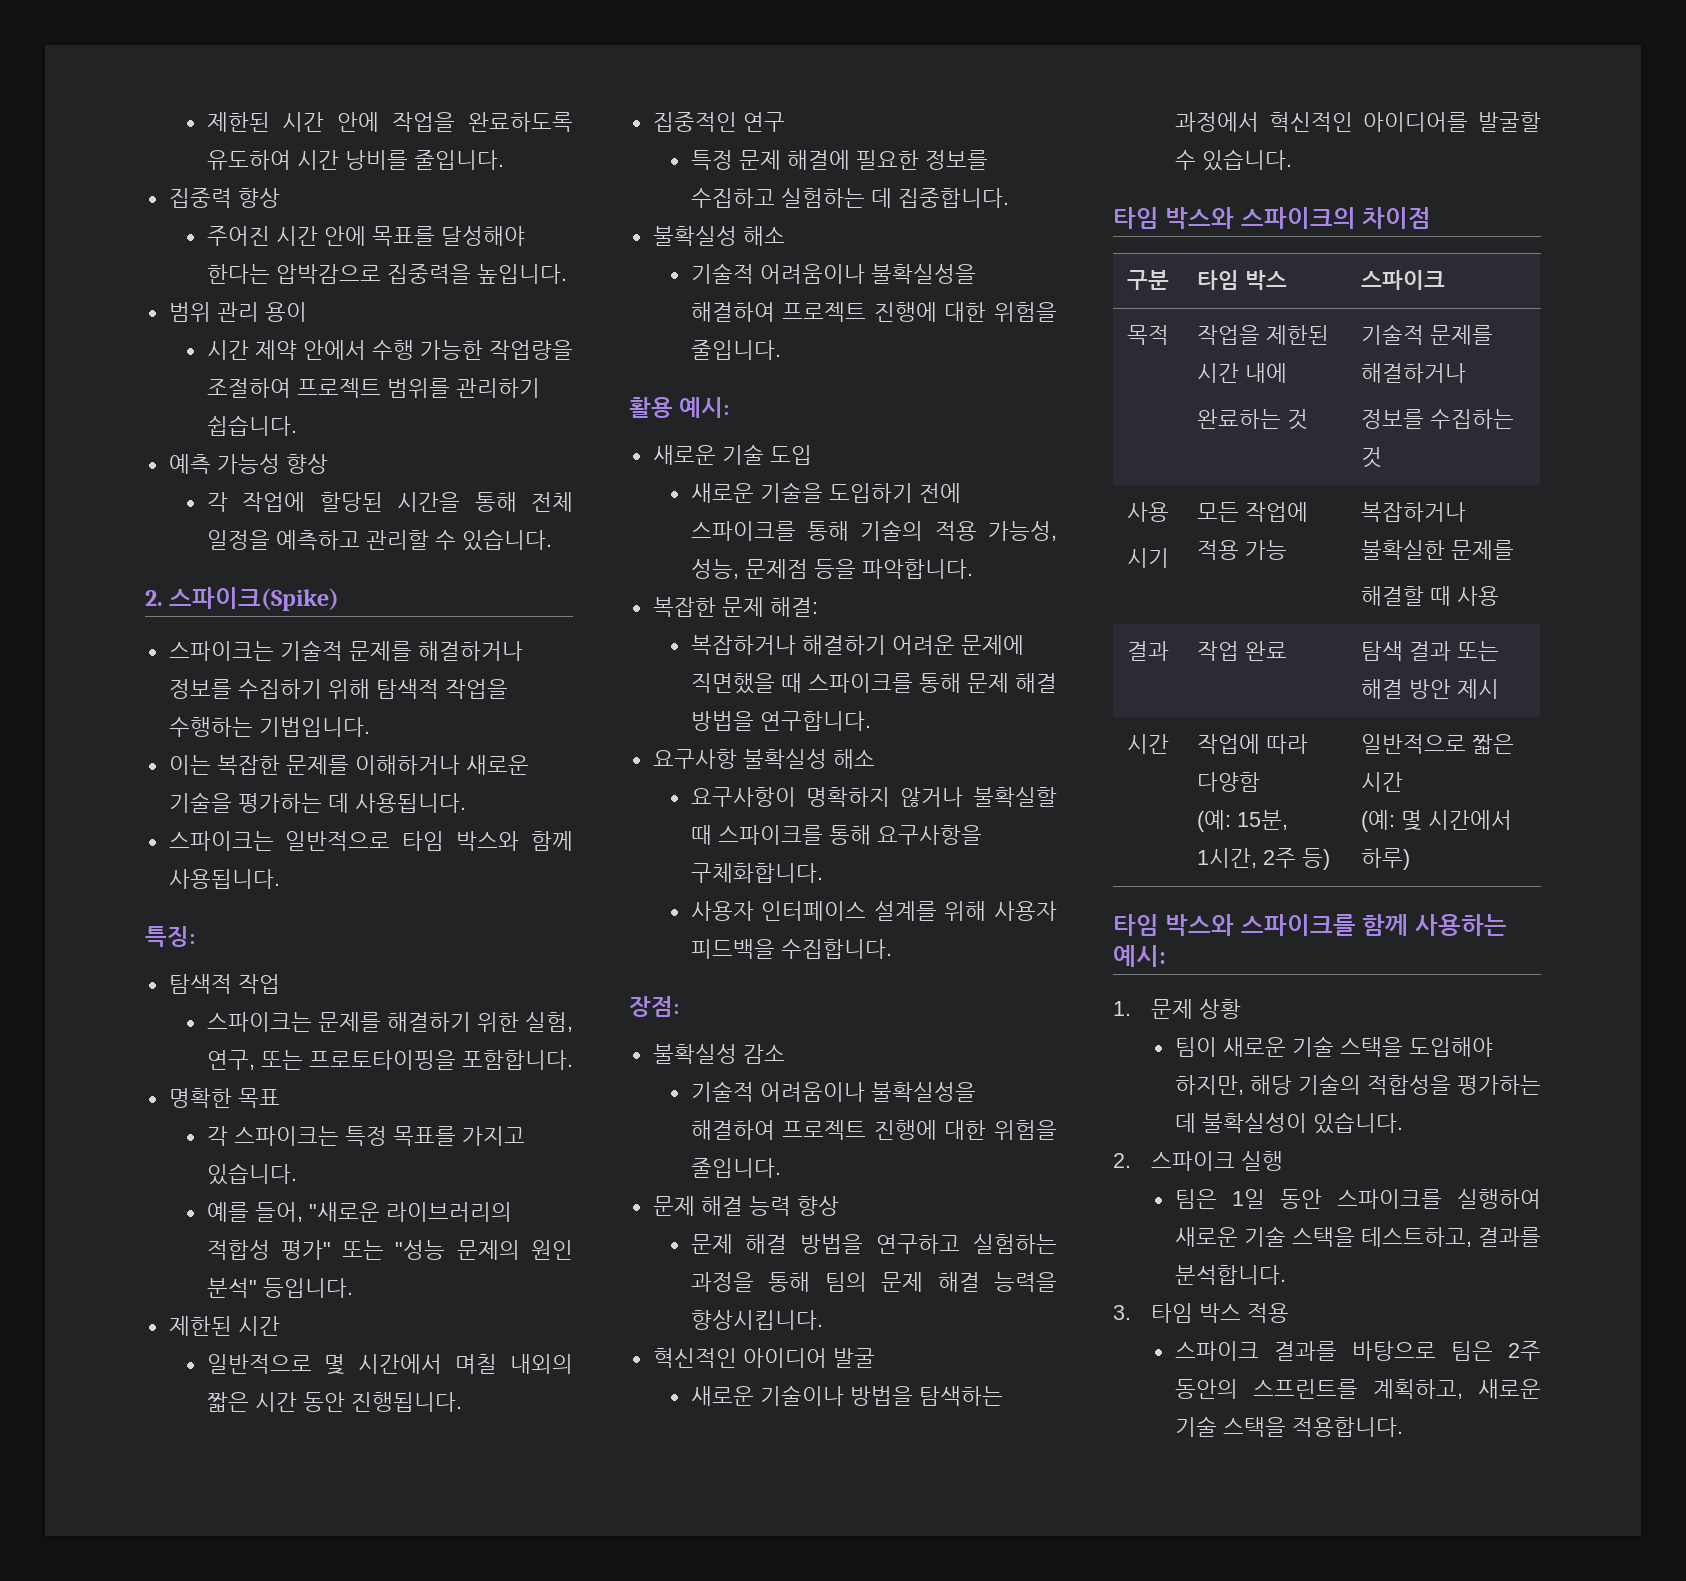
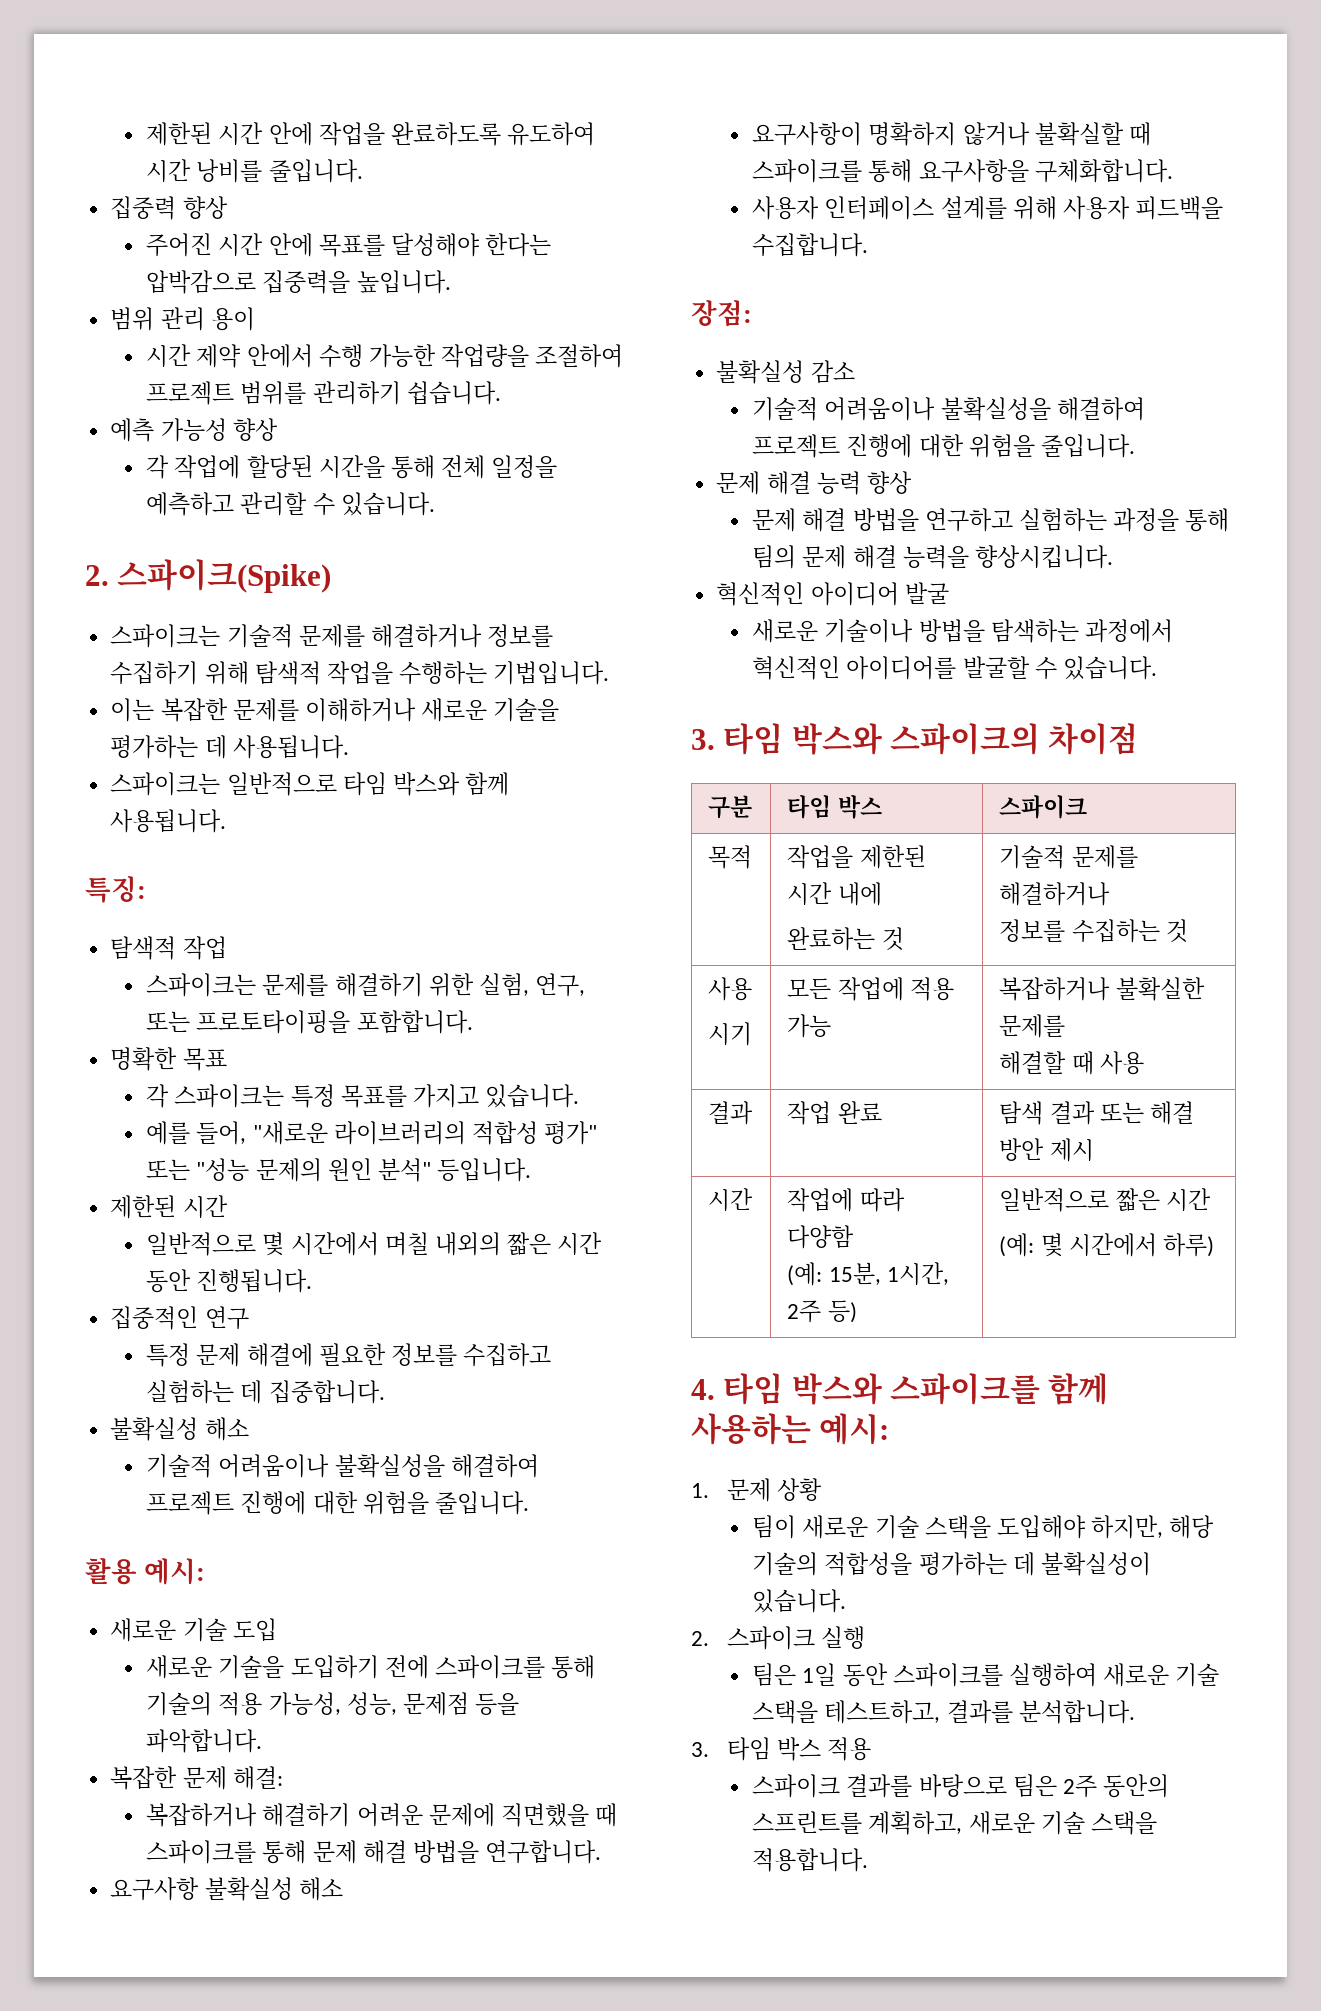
- 타임 박스와 스파이크의 차이점
+ 3. 타임 박스와 스파이크의 차이점
- 타임 박스와 스파이크를 함께 사용하는 예시:
+ 4. 타임 박스와 스파이크를 함께 사용하는 예시:

